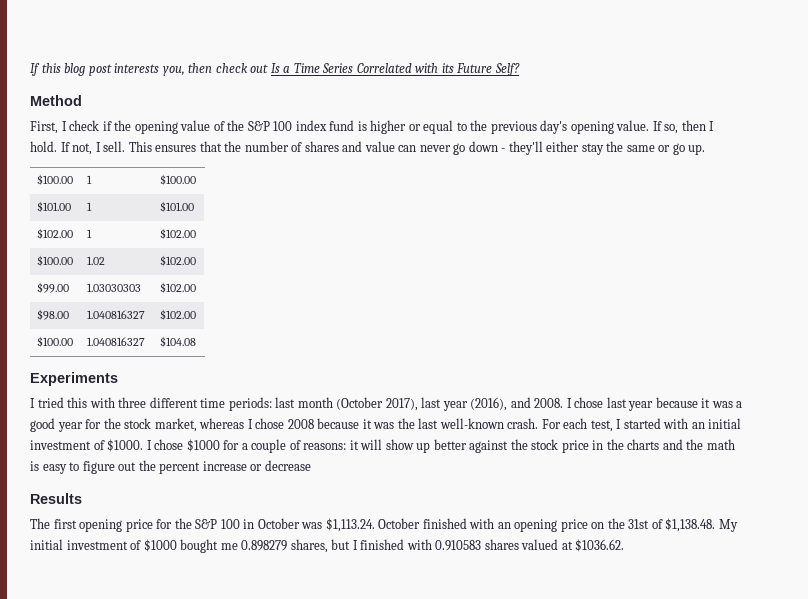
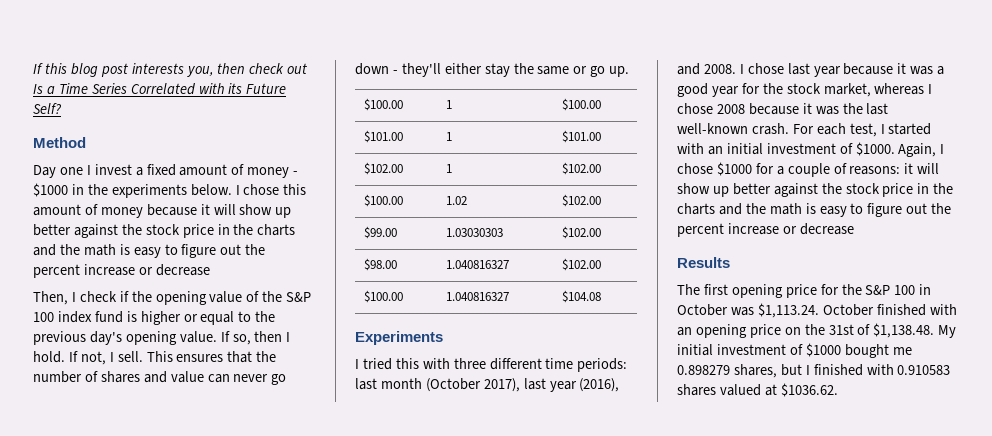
- First, I check if the opening value of the S&P 100 index fund is higher or equal to the previous day's opening value.
+ Day one I invest a fixed amount of money - $1000 in the experiments below. I chose this amount of money because it will show up better against the stock price in the charts and the math is easy to figure out the percent increase or decrease
+ Then, I check if the opening value of the S&P 100 index fund is higher or equal to the previous day's opening value.
- I chose $1000 for a couple of reasons: it will show up better against the stock price in the charts and the math is easy to figure out the percent increase or decrease
+ Again, I chose $1000 for a couple of reasons: it will show up better against the stock price in the charts and the math is easy to figure out the percent increase or decrease

